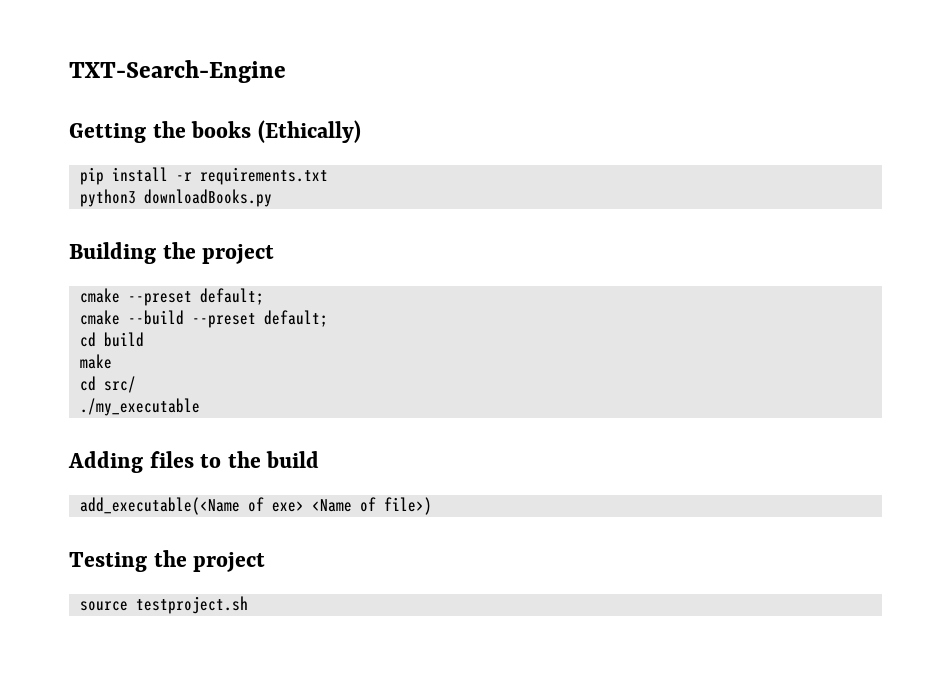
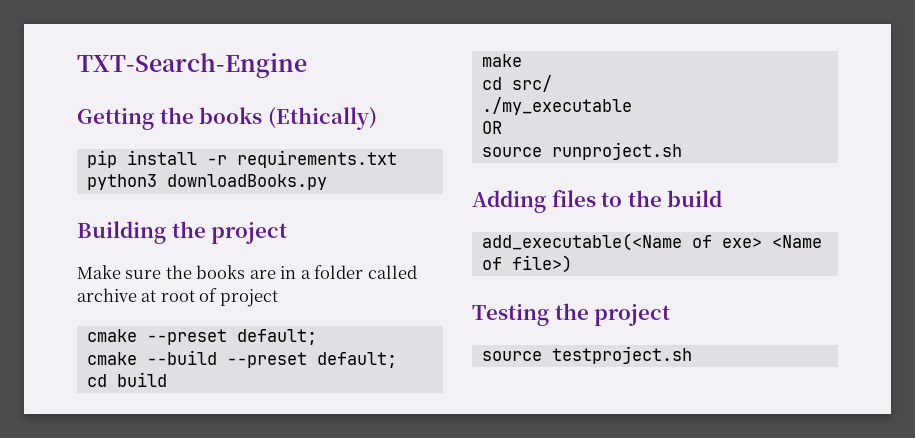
+ Make sure the books are in a folder called archive at root of project
+ OR
+ source runproject.sh

